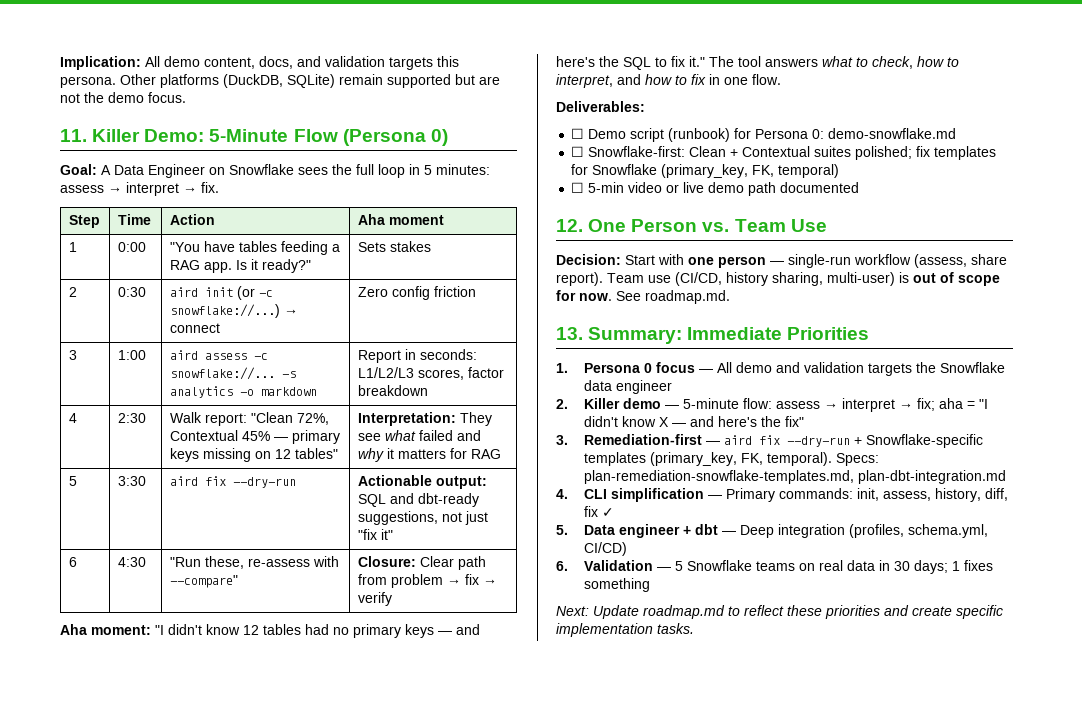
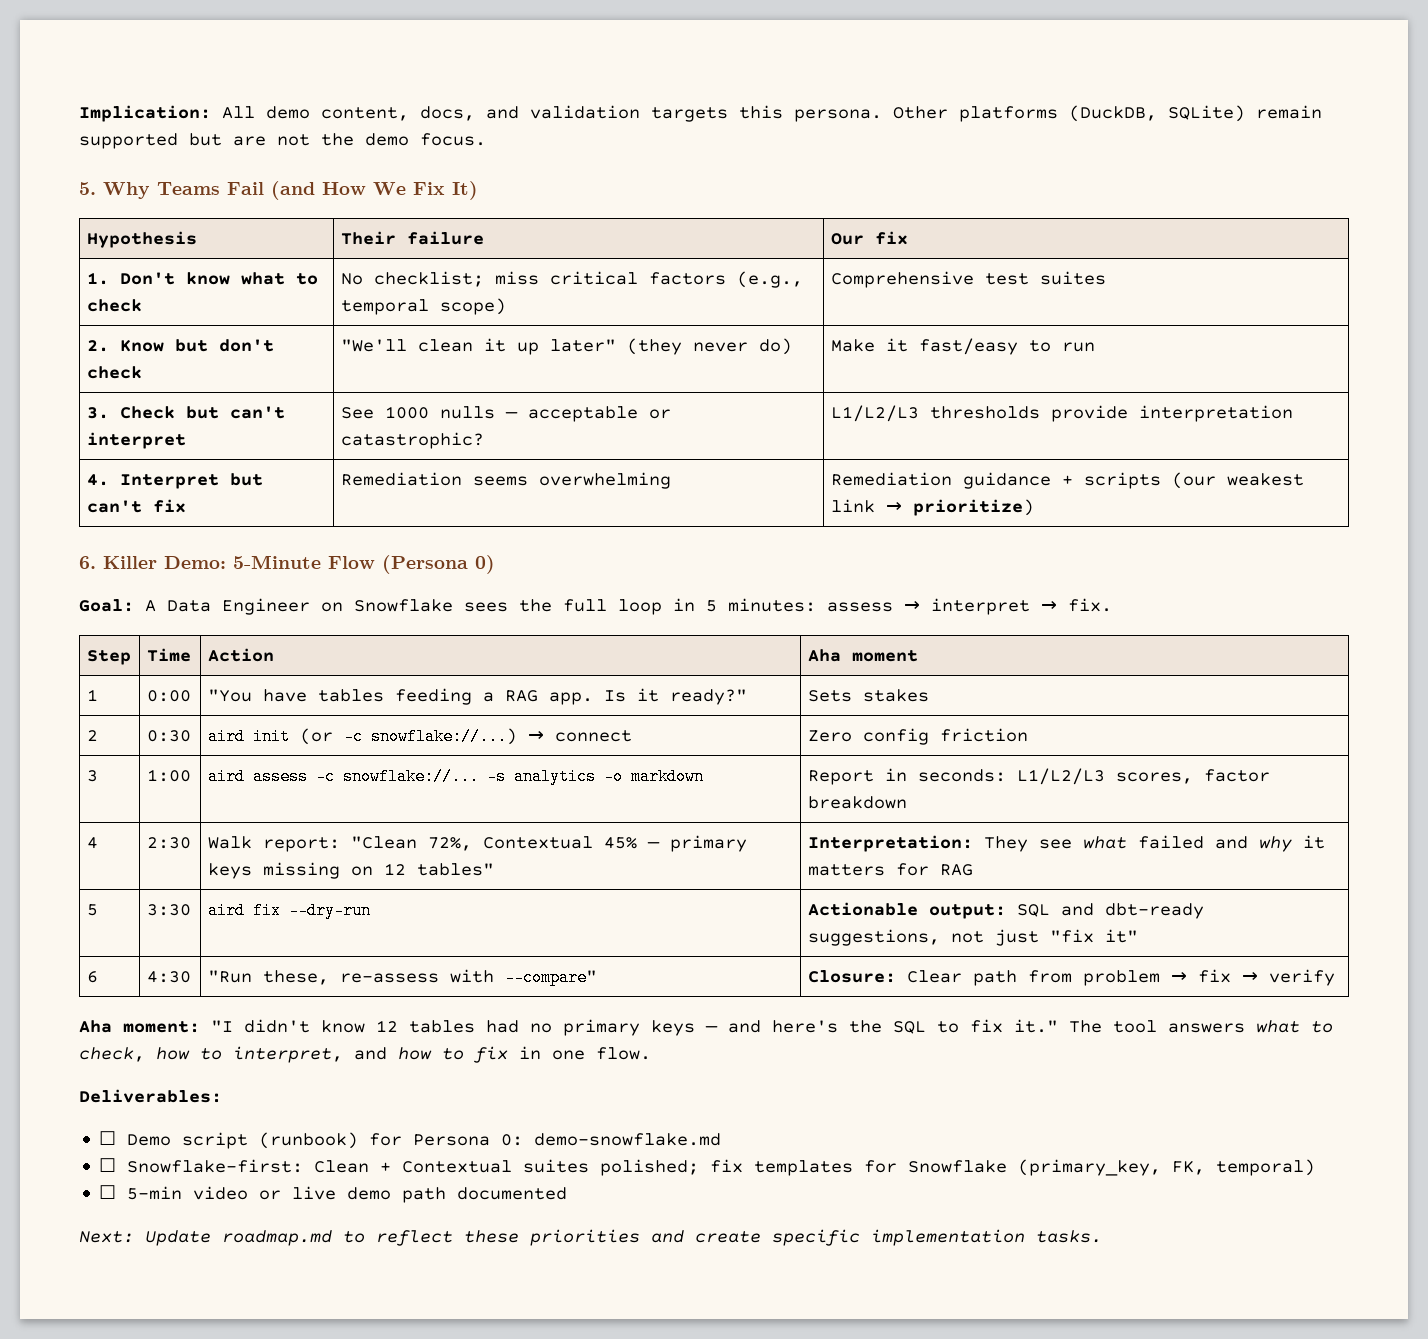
- 11. Killer Demo: 5-Minute Flow (Persona 0)
+ 5. Why Teams Fail (and How We Fix It)
+ Hypothesis | Their failure | Our fix
+ 1. Don't know what to check | No checklist; miss critical factors (e.g., temporal scope) | Comprehensive test suites
+ 2. Know but don't check | "We'll clean it up later" (they never do) | Make it fast/easy to run
+ 3. Check but can't interpret | See 1000 nulls — acceptable or catastrophic? | L1/L2/L3 thresholds provide interpretation
+ 4. Interpret but can't fix | Remediation seems overwhelming | Remediation guidance + scripts (our weakest link → prioritize)
+ 6. Killer Demo: 5-Minute Flow (Persona 0)
- 12. One Person vs. Team Use
- Decision: Start with one person — single-run workflow (assess, share report). Team use (CI/CD, history sharing, multi-user) is out of scope for now. See roadmap.md.
- 13. Summary: Immediate Priorities
- 1. Persona 0 focus — All demo and validation targets the Snowflake data engineer
- 2. Killer demo — 5-minute flow: assess → interpret → fix; aha = "I didn't know X — and here's the fix"
- 3. Remediation-first — aird fix --dry-run + Snowflake-specific templates (primary_key, FK, temporal). Specs: plan-remediation-snowflake-templates.md, plan-dbt-integration.md
- 4. CLI simplification — Primary commands: init, assess, history, diff, fix ✓
- 5. Data engineer + dbt — Deep integration (profiles, schema.yml, CI/CD)
- 6. Validation — 5 Snowflake teams on real data in 30 days; 1 fixes something

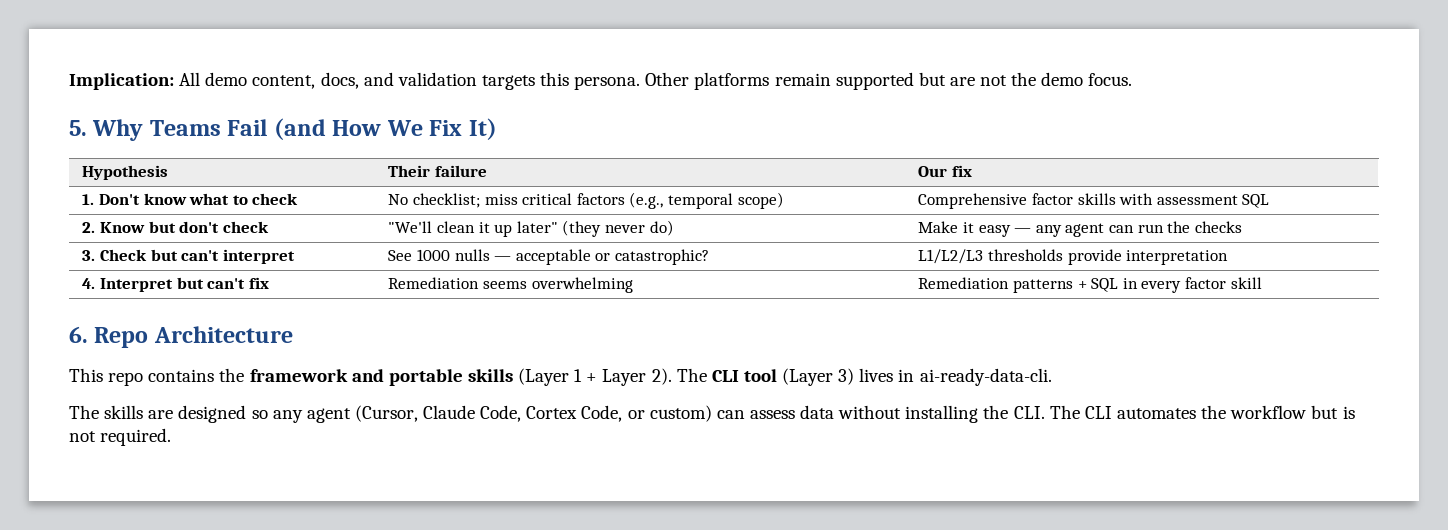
- Other platforms (DuckDB, SQLite) remain supported but are not the demo focus.
+ Other platforms remain supported but are not the demo focus.
- 1. Don't know what to check | No checklist; miss critical factors (e.g., temporal scope) | Comprehensive test suites
+ 1. Don't know what to check | No checklist; miss critical factors (e.g., temporal scope) | Comprehensive factor skills with assessment SQL
- 2. Know but don't check | "We'll clean it up later" (they never do) | Make it fast/easy to run
+ 2. Know but don't check | "We'll clean it up later" (they never do) | Make it easy — any agent can run the checks
- 4. Interpret but can't fix | Remediation seems overwhelming | Remediation guidance + scripts (our weakest link → prioritize)
- 6. Killer Demo: 5-Minute Flow (Persona 0)
- Goal: A Data Engineer on Snowflake sees the full loop in 5 minutes: assess → interpret → fix.
- Step | Time | Action | Aha moment
- 1 | 0:00 | "You have tables feeding a RAG app. Is it ready?" | Sets stakes
- 2 | 0:30 | aird init (or -c snowflake://...) → connect | Zero config friction
- 3 | 1:00 | aird assess -c snowflake://... -s analytics -o markdown | Report in seconds: L1/L2/L3 scores, factor breakdown
- 4 | 2:30 | Walk report: "Clean 72%, Contextual 45% — primary keys missing on 12 tables" | Interpretation: They see what failed and why it matters for RAG
- 5 | 3:30 | aird fix --dry-run | Actionable output: SQL and dbt-ready suggestions, not just "fix it"
- 6 | 4:30 | "Run these, re-assess with --compare" | Closure: Clear path from problem → fix → verify
- Aha moment: "I didn't know 12 tables had no primary keys — and here's the SQL to fix it." The tool answers what to check, how to interpret, and how to fix in one flow.
- Deliverables:
- ☐ Demo script (runbook) for Persona 0: demo-snowflake.md
- ☐ Snowflake-first: Clean + Contextual suites polished; fix templates for Snowflake (primary_key, FK, temporal)
- ☐ 5-min video or live demo path documented
- Next: Update roadmap.md to reflect these priorities and create specific implementation tasks.
+ 4. Interpret but can't fix | Remediation seems overwhelming | Remediation patterns + SQL in every factor skill
+ 6. Repo Architecture
+ This repo contains the framework and portable skills (Layer 1 + Layer 2). The CLI tool (Layer 3) lives in ai-ready-data-cli.
+ The skills are designed so any agent (Cursor, Claude Code, Cortex Code, or custom) can assess data without installing the CLI. The CLI automates the workflow but is not required.

